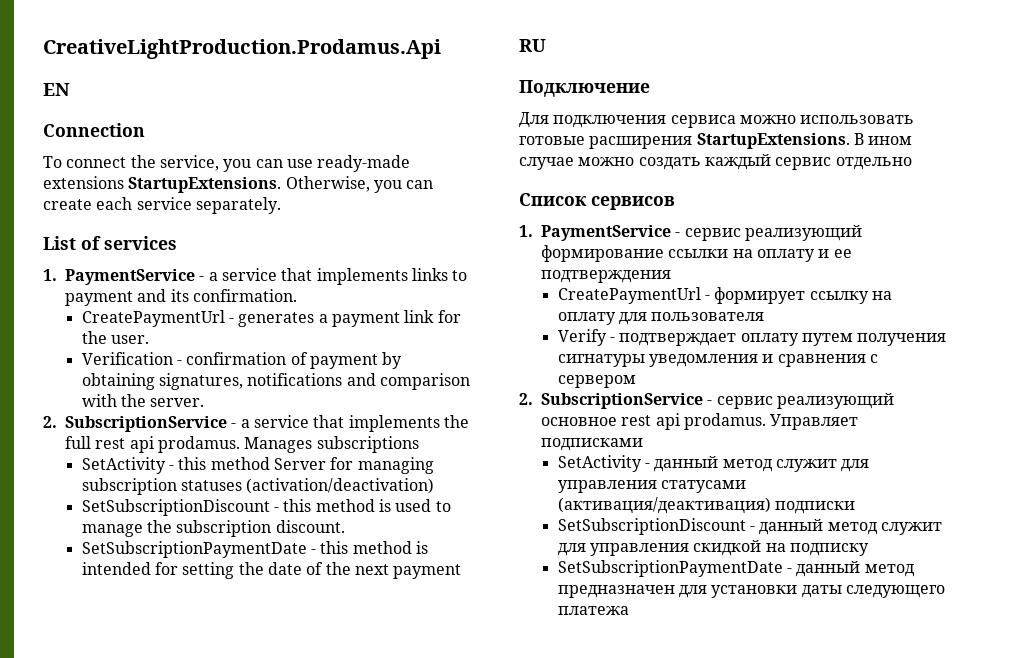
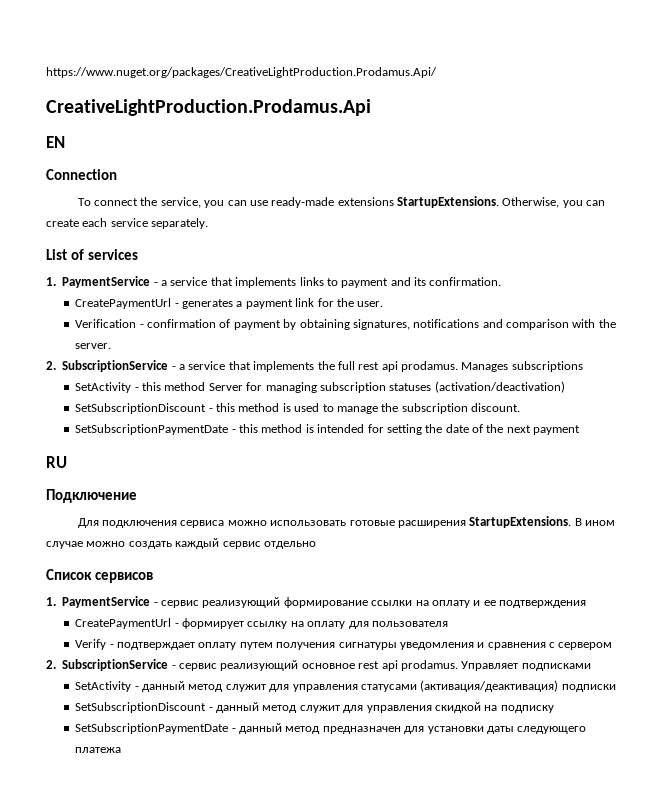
+ https://www.nuget.org/packages/CreativeLightProduction.Prodamus.Api/

